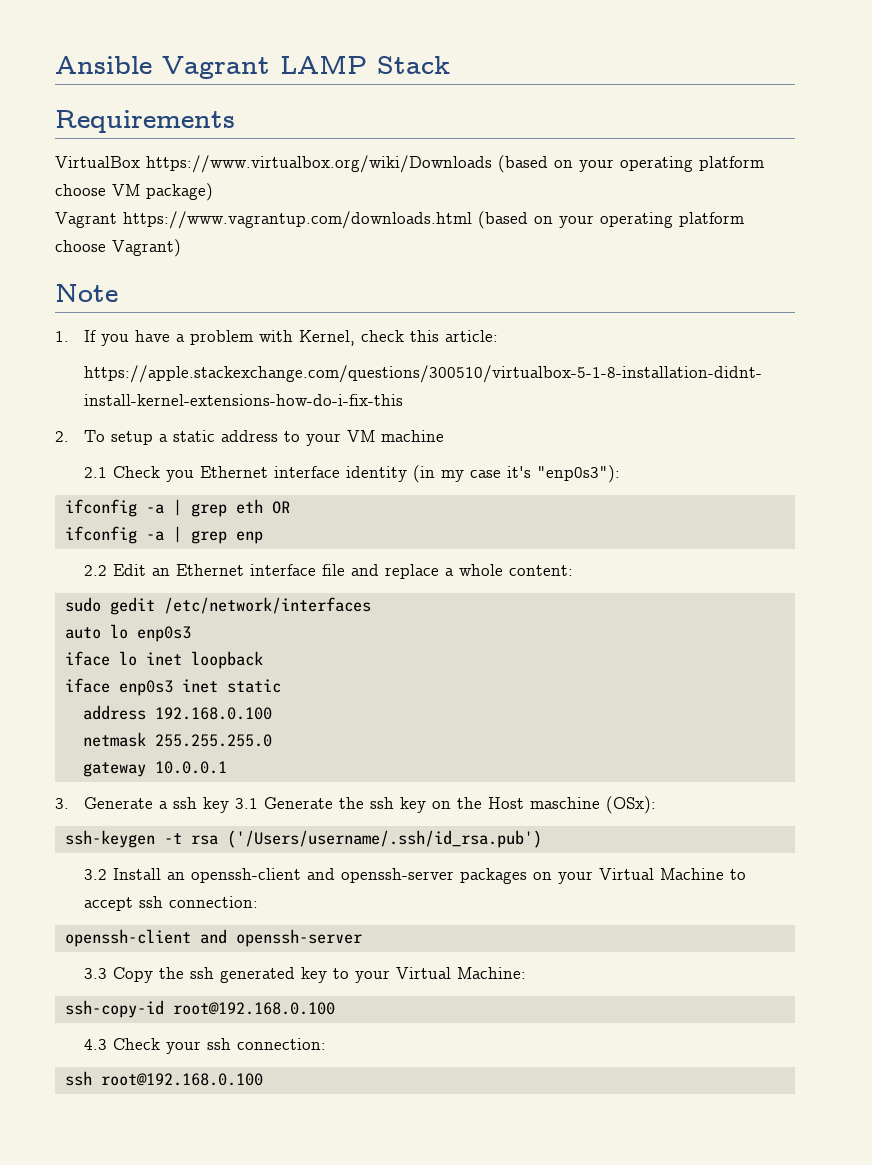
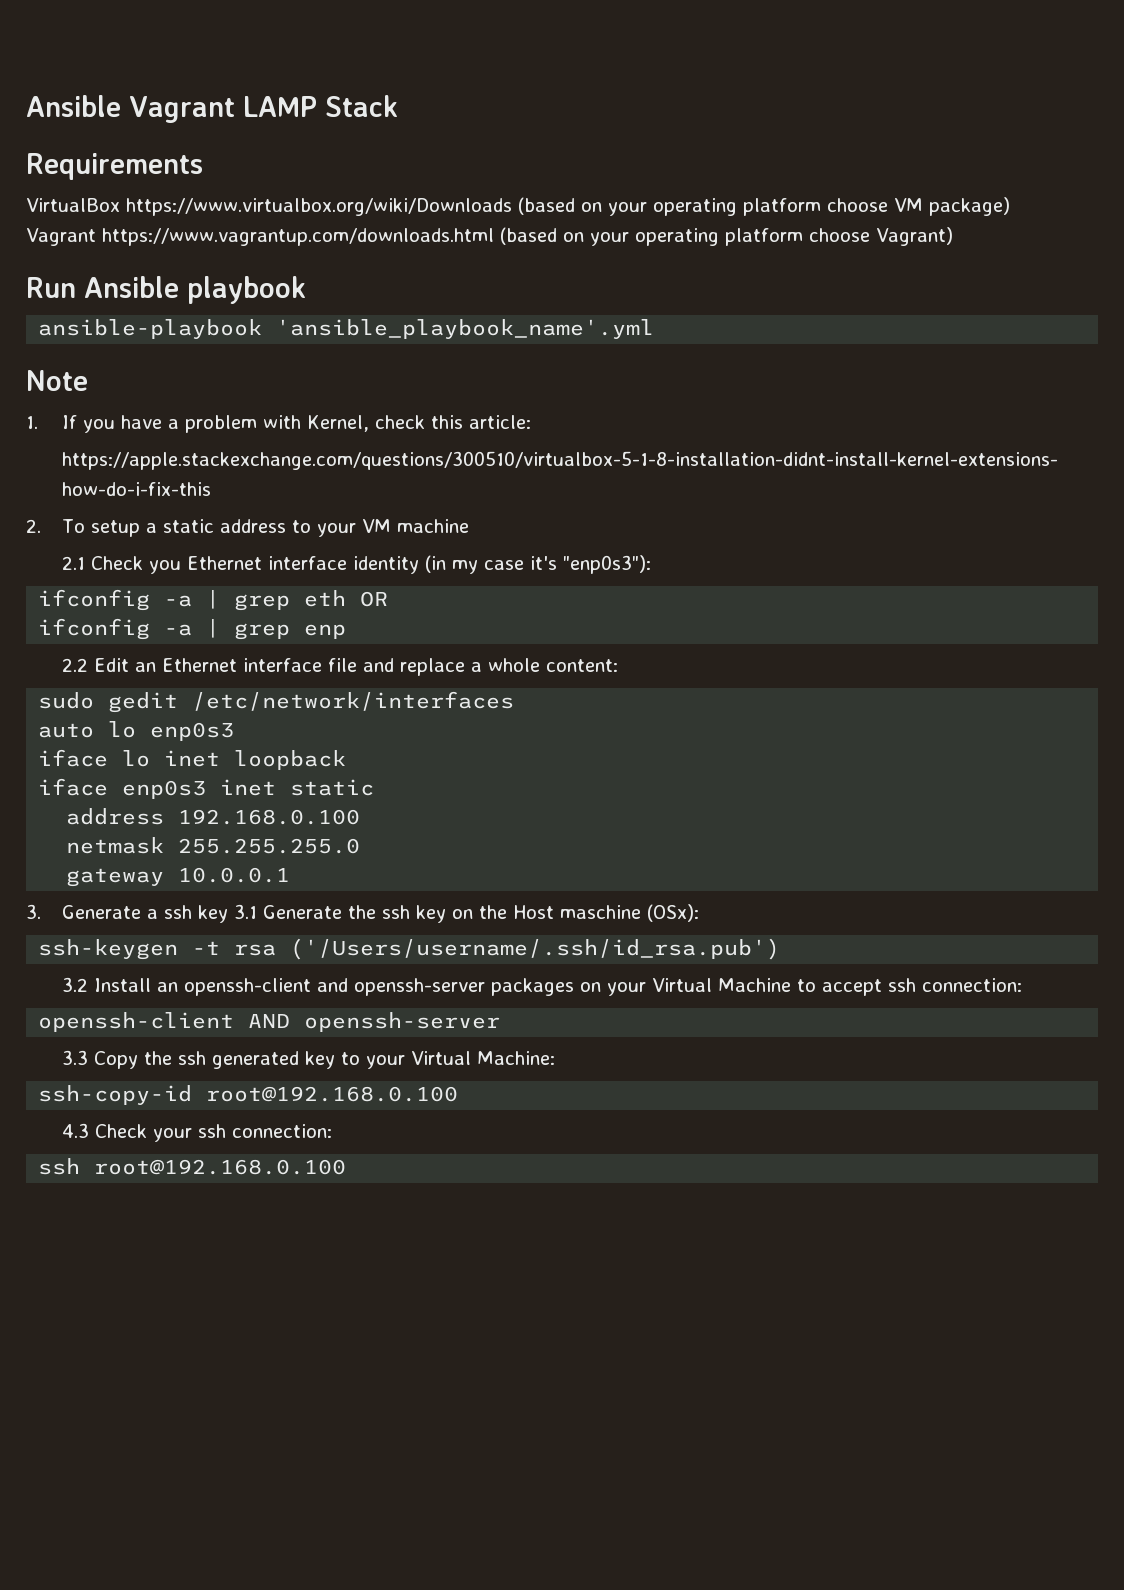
+ Run Ansible playbook
+ ansible-playbook 'ansible_playbook_name'.yml
  3.2 Install an openssh-client and openssh-server packages on your Virtual Machine to accept ssh connection:
- openssh-client and openssh-server
+ openssh-client AND openssh-server

